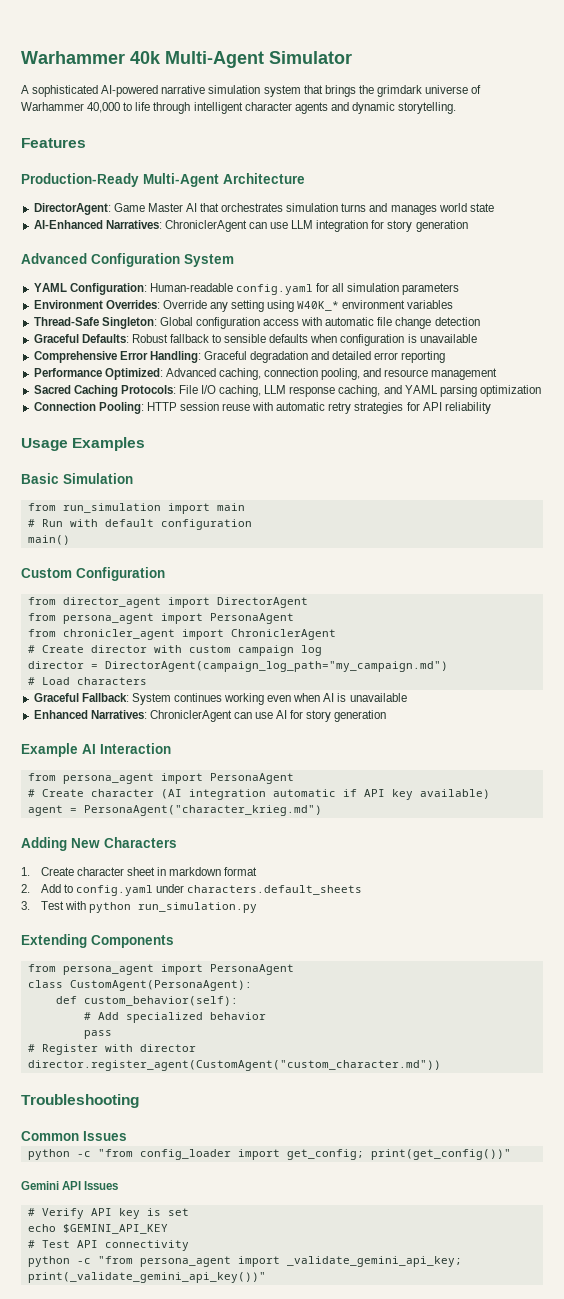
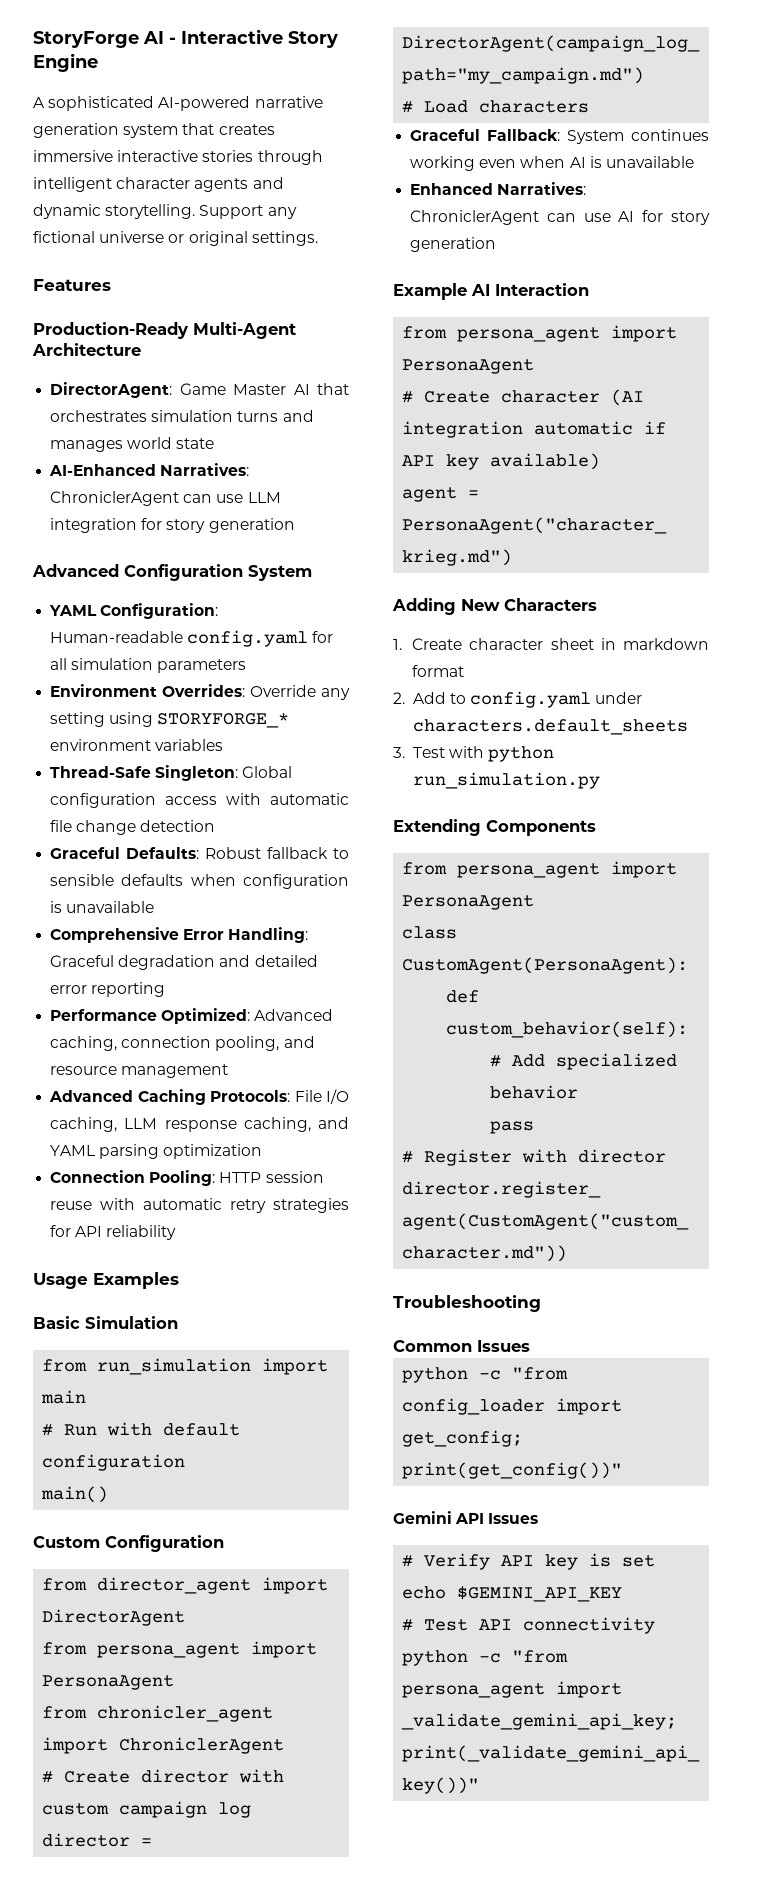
- Warhammer 40k Multi-Agent Simulator
+ StoryForge AI - Interactive Story Engine
- A sophisticated AI-powered narrative simulation system that brings the grimdark universe of Warhammer 40,000 to life through intelligent character agents and dynamic storytelling.
+ A sophisticated AI-powered narrative generation system that creates immersive interactive stories through intelligent character agents and dynamic storytelling. Support any fictional universe or original settings.
- Environment Overrides: Override any setting using W40K_* environment variables
+ Environment Overrides: Override any setting using STORYFORGE_* environment variables
- Sacred Caching Protocols: File I/O caching, LLM response caching, and YAML parsing optimization
+ Advanced Caching Protocols: File I/O caching, LLM response caching, and YAML parsing optimization

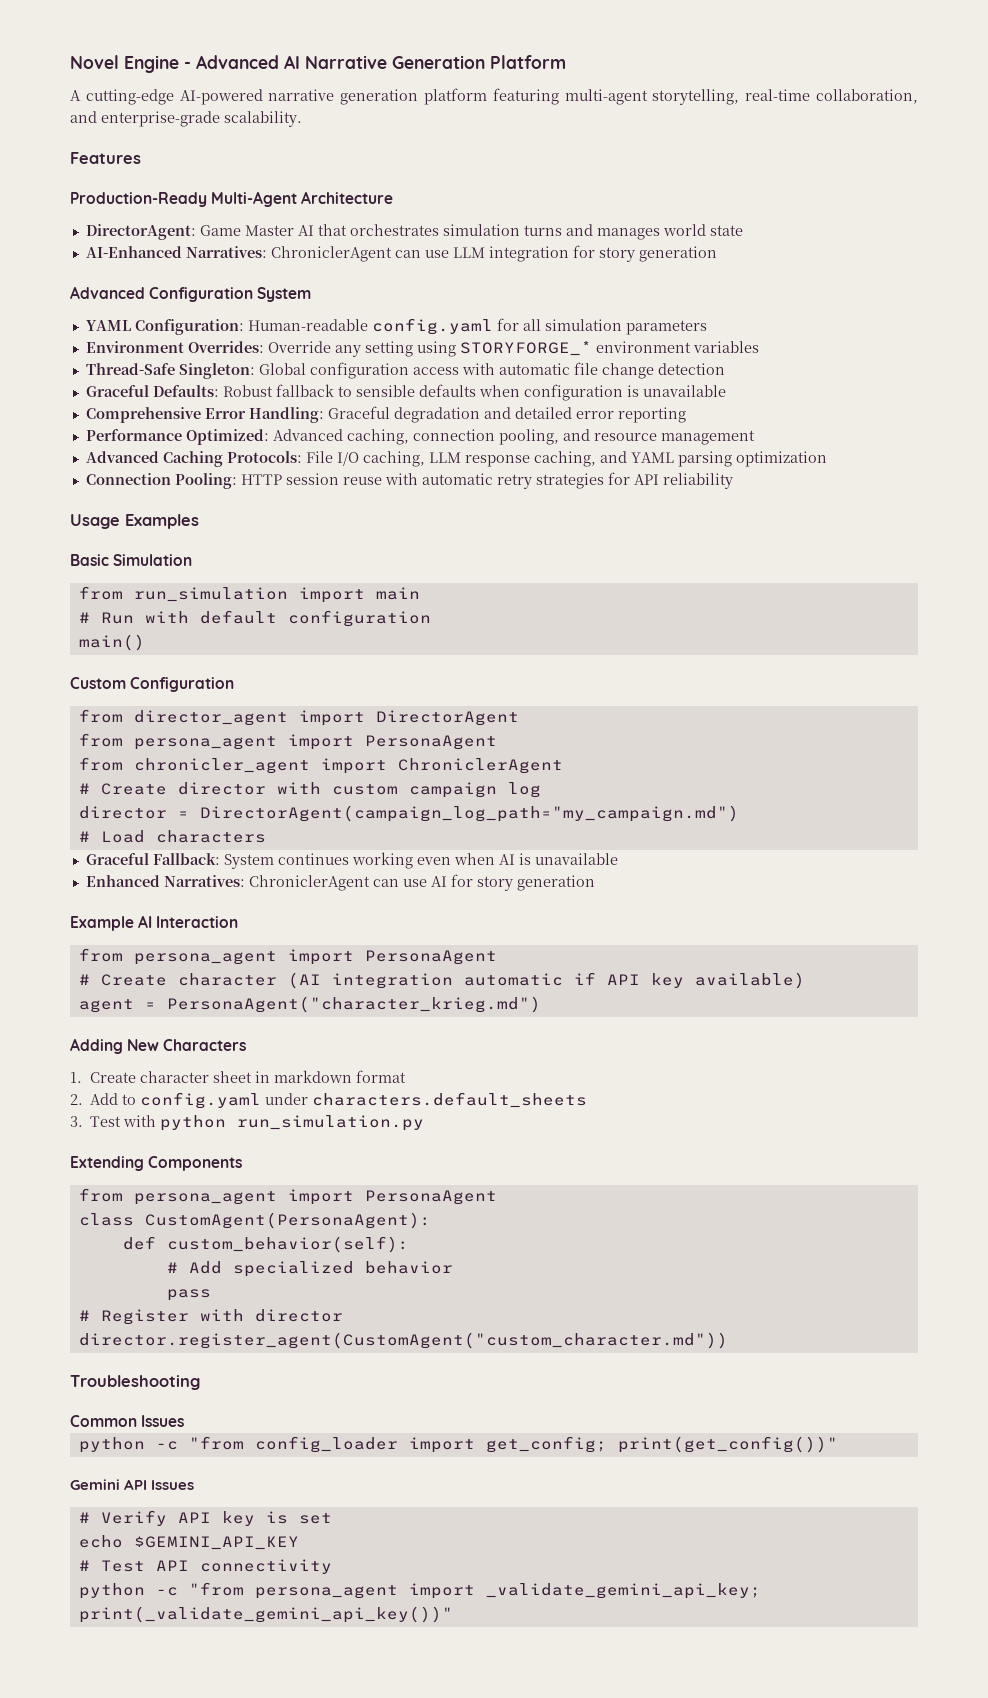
- StoryForge AI - Interactive Story Engine
+ Novel Engine - Advanced AI Narrative Generation Platform
- A sophisticated AI-powered narrative generation system that creates immersive interactive stories through intelligent character agents and dynamic storytelling. Support any fictional universe or original settings.
+ A cutting-edge AI-powered narrative generation platform featuring multi-agent storytelling, real-time collaboration, and enterprise-grade scalability.

